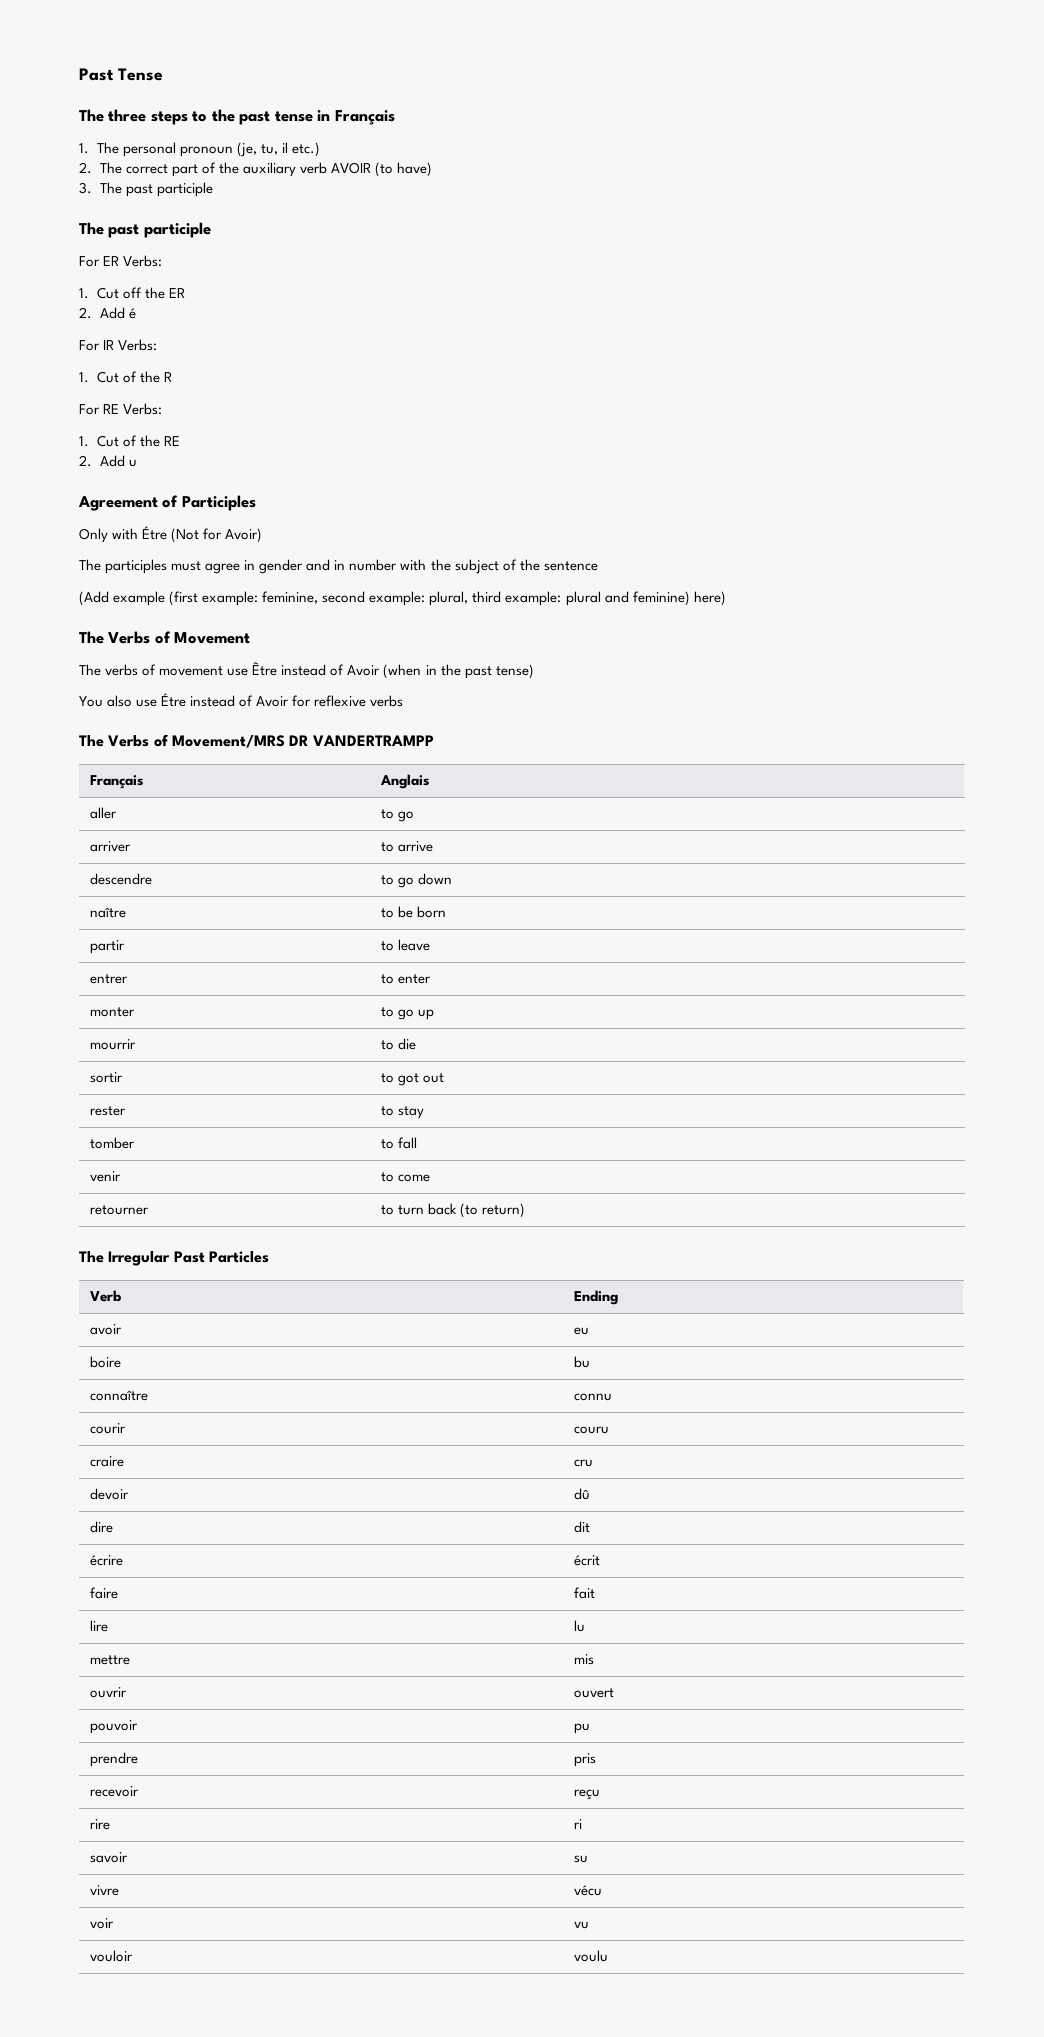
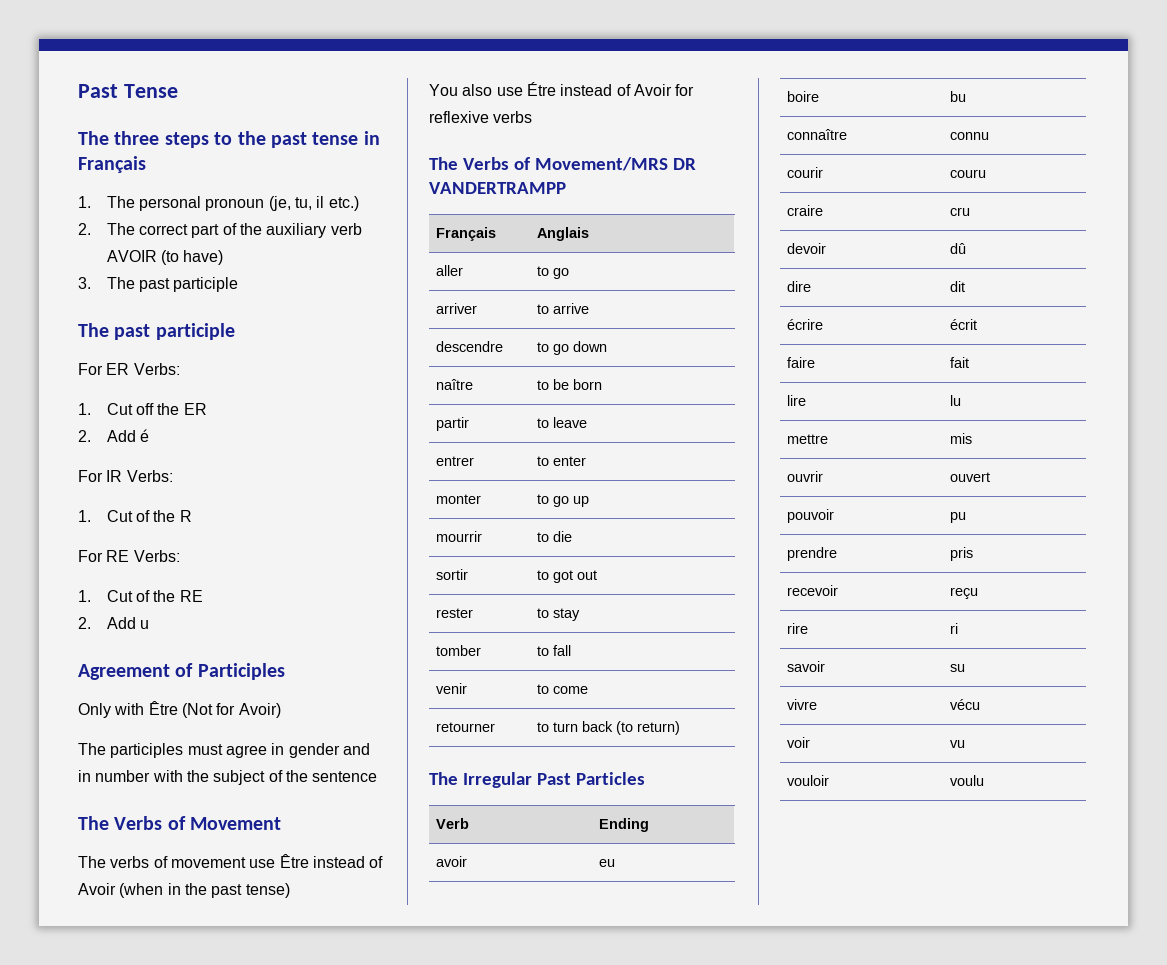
- Only with Étre (Not for Avoir)
+ Only with Être (Not for Avoir)
- (Add example (first example: feminine, second example: plural, third example: plural and feminine) here)

